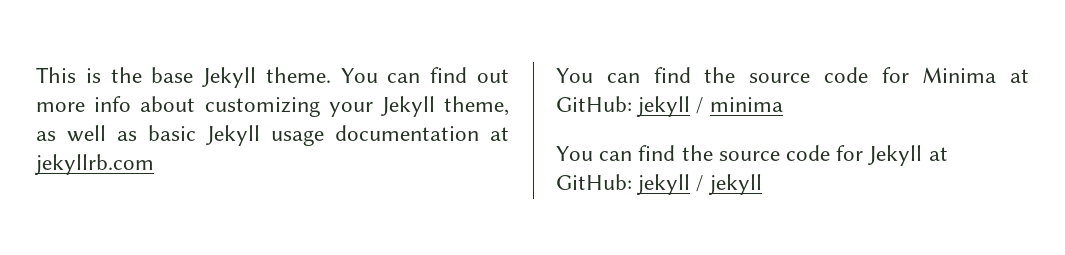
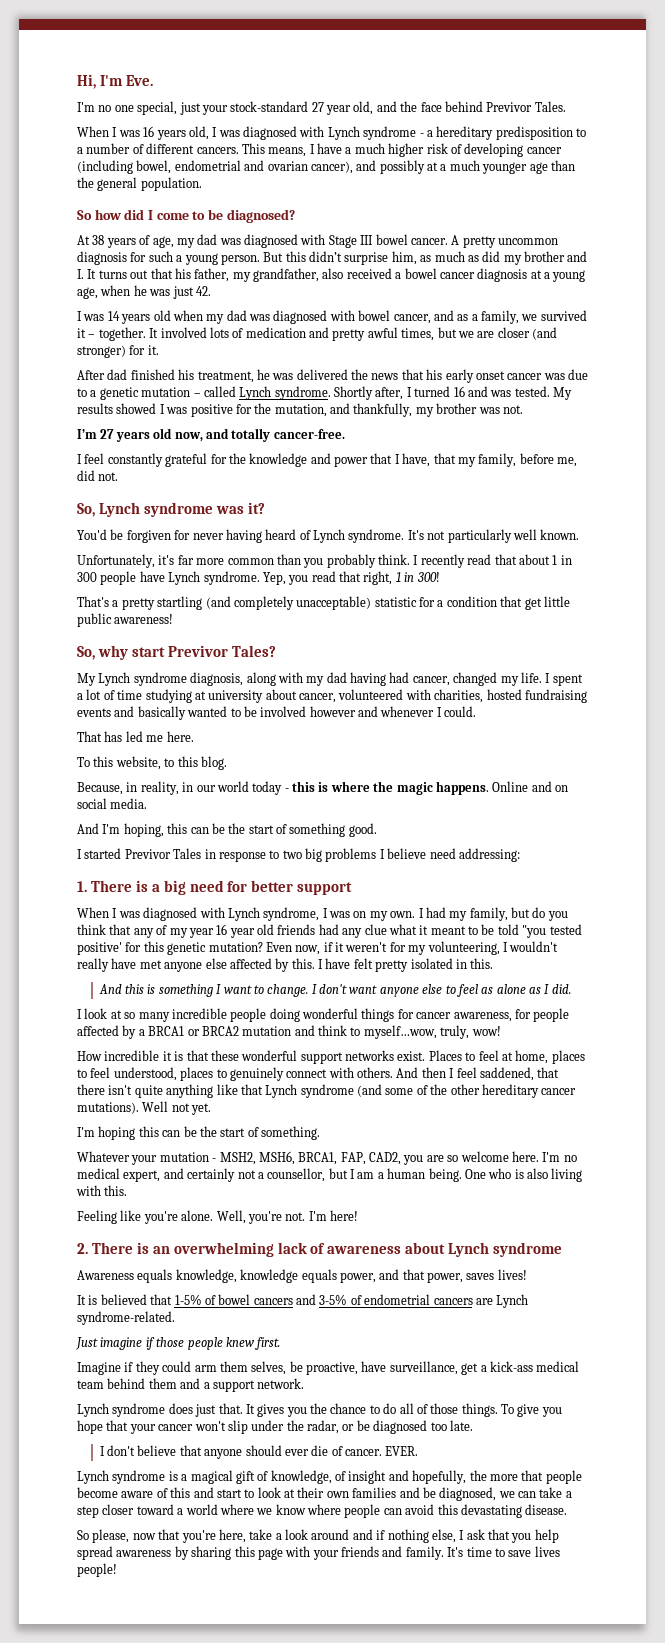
- This is the base Jekyll theme. You can find out more info about customizing your Jekyll theme, as well as basic Jekyll usage documentation at jekyllrb.com
- You can find the source code for Minima at GitHub: jekyll / minima
- You can find the source code for Jekyll at GitHub: jekyll / jekyll
+ Hi, I'm Eve.
+ I'm no one special, just your stock-standard 27 year old, and the face behind Previvor Tales.
+ When I was 16 years old, I was diagnosed with Lynch syndrome - a hereditary predisposition to a number of different cancers. This means, I have a much higher risk of developing cancer (including bowel, endometrial and ovarian cancer), and possibly at a much younger age than the general population.
+ So how did I come to be diagnosed?
+ At 38 years of age, my dad was diagnosed with Stage III bowel cancer. A pretty uncommon diagnosis for such a young person. But this didn’t surprise him, as much as did my brother and I. It turns out that his father, my grandfather, also received a bowel cancer diagnosis at a young age, when he was just 42.
+ I was 14 years old when my dad was diagnosed with bowel cancer, and as a family, we survived it – together. It involved lots of medication and pretty awful times, but we are closer (and stronger) for it.
+ After dad finished his treatment, he was delivered the news that his early onset cancer was due to a genetic mutation – called Lynch syndrome. Shortly after, I turned 16 and was tested. My results showed I was positive for the mutation, and thankfully, my brother was not.
+ I’m 27 years old now, and totally cancer-free.
+ I feel constantly grateful for the knowledge and power that I have, that my family, before me, did not.
+ So, Lynch syndrome was it?
+ You'd be forgiven for never having heard of Lynch syndrome. It's not particularly well known.
+ Unfortunately, it's far more common than you probably think. I recently read that about 1 in 300 people have Lynch syndrome. Yep, you read that right, 1 in 300!
+ That's a pretty startling (and completely unacceptable) statistic for a condition that get little public awareness!
+ So, why start Previvor Tales?
+ My Lynch syndrome diagnosis, along with my dad having had cancer, changed my life. I spent a lot of time studying at university about cancer, volunteered with charities, hosted fundraising events and basically wanted to be involved however and whenever I could.
+ That has led me here.
+ To this website, to this blog.
+ Because, in reality, in our world today - this is where the magic happens. Online and on social media.
+ And I'm hoping, this can be the start of something good.
+ I started Previvor Tales in response to two big problems I believe need addressing:
+ 1. There is a big need for better support
+ When I was diagnosed with Lynch syndrome, I was on my own. I had my family, but do you think that any of my year 16 year old friends had any clue what it meant to be told "you tested positive' for this genetic mutation? Even now, if it weren't for my volunteering, I wouldn't really have met anyone else affected by this. I have felt pretty isolated in this.
+ And this is something I want to change. I don't want anyone else to feel as alone as I did.
+ I look at so many incredible people doing wonderful things for cancer awareness, for people affected by a BRCA1 or BRCA2 mutation and think to myself…wow, truly, wow!
+ How incredible it is that these wonderful support networks exist. Places to feel at home, places to feel understood, places to genuinely connect with others. And then I feel saddened, that there isn't quite anything like that Lynch syndrome (and some of the other hereditary cancer mutations). Well not yet.
+ I'm hoping this can be the start of something.
+ Whatever your mutation - MSH2, MSH6, BRCA1, FAP, CAD2, you are so welcome here. I'm no medical expert, and certainly not a counsellor, but I am a human being. One who is also living with this.
+ Feeling like you're alone. Well, you're not. I'm here!
+ 2. There is an overwhelming lack of awareness about Lynch syndrome
+ Awareness equals knowledge, knowledge equals power, and that power, saves lives!
+ It is believed that 1-5% of bowel cancers and 3-5% of endometrial cancers are Lynch syndrome-related.
+ Just imagine if those people knew first.
+ Imagine if they could arm them selves, be proactive, have surveillance, get a kick-ass medical team behind them and a support network.
+ Lynch syndrome does just that. It gives you the chance to do all of those things. To give you hope that your cancer won't slip under the radar, or be diagnosed too late.
+ I don't believe that anyone should ever die of cancer. EVER.
+ Lynch syndrome is a magical gift of knowledge, of insight and hopefully, the more that people become aware of this and start to look at their own families and be diagnosed, we can take a step closer toward a world where we know where people can avoid this devastating disease.
+ So please, now that you're here, take a look around and if nothing else, I ask that you help spread awareness by sharing this page with your friends and family. It's time to save lives people!

